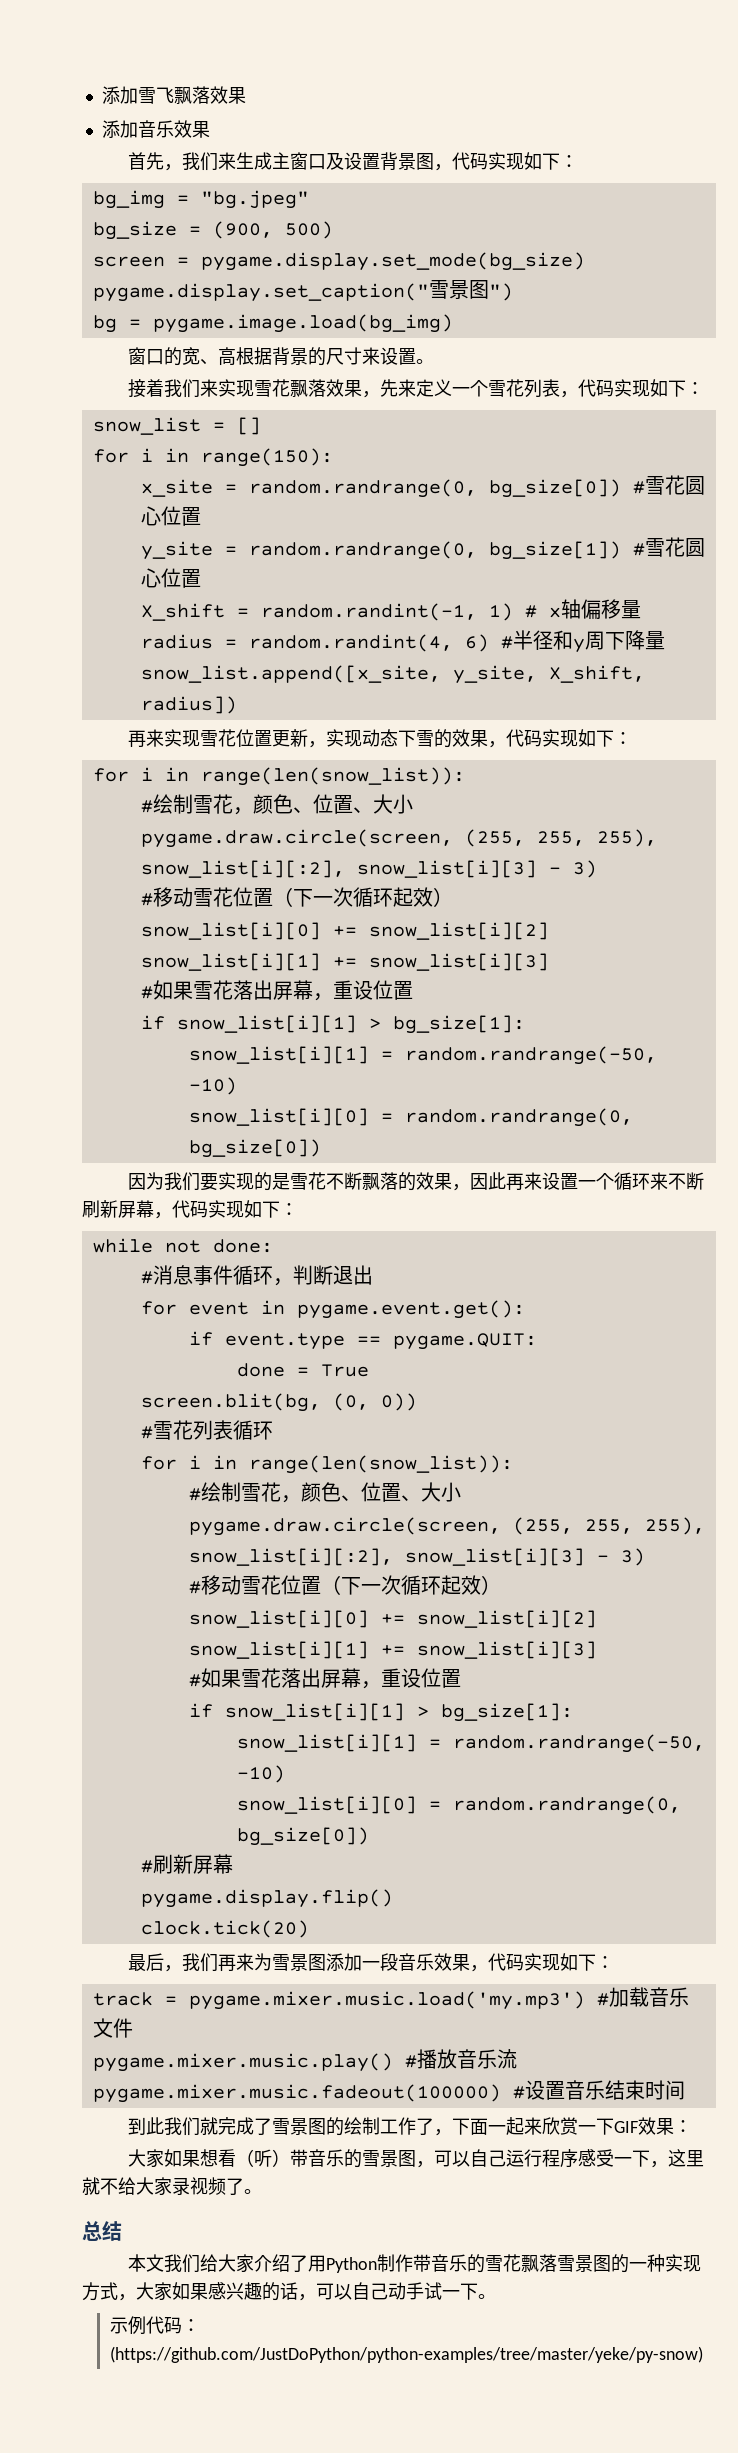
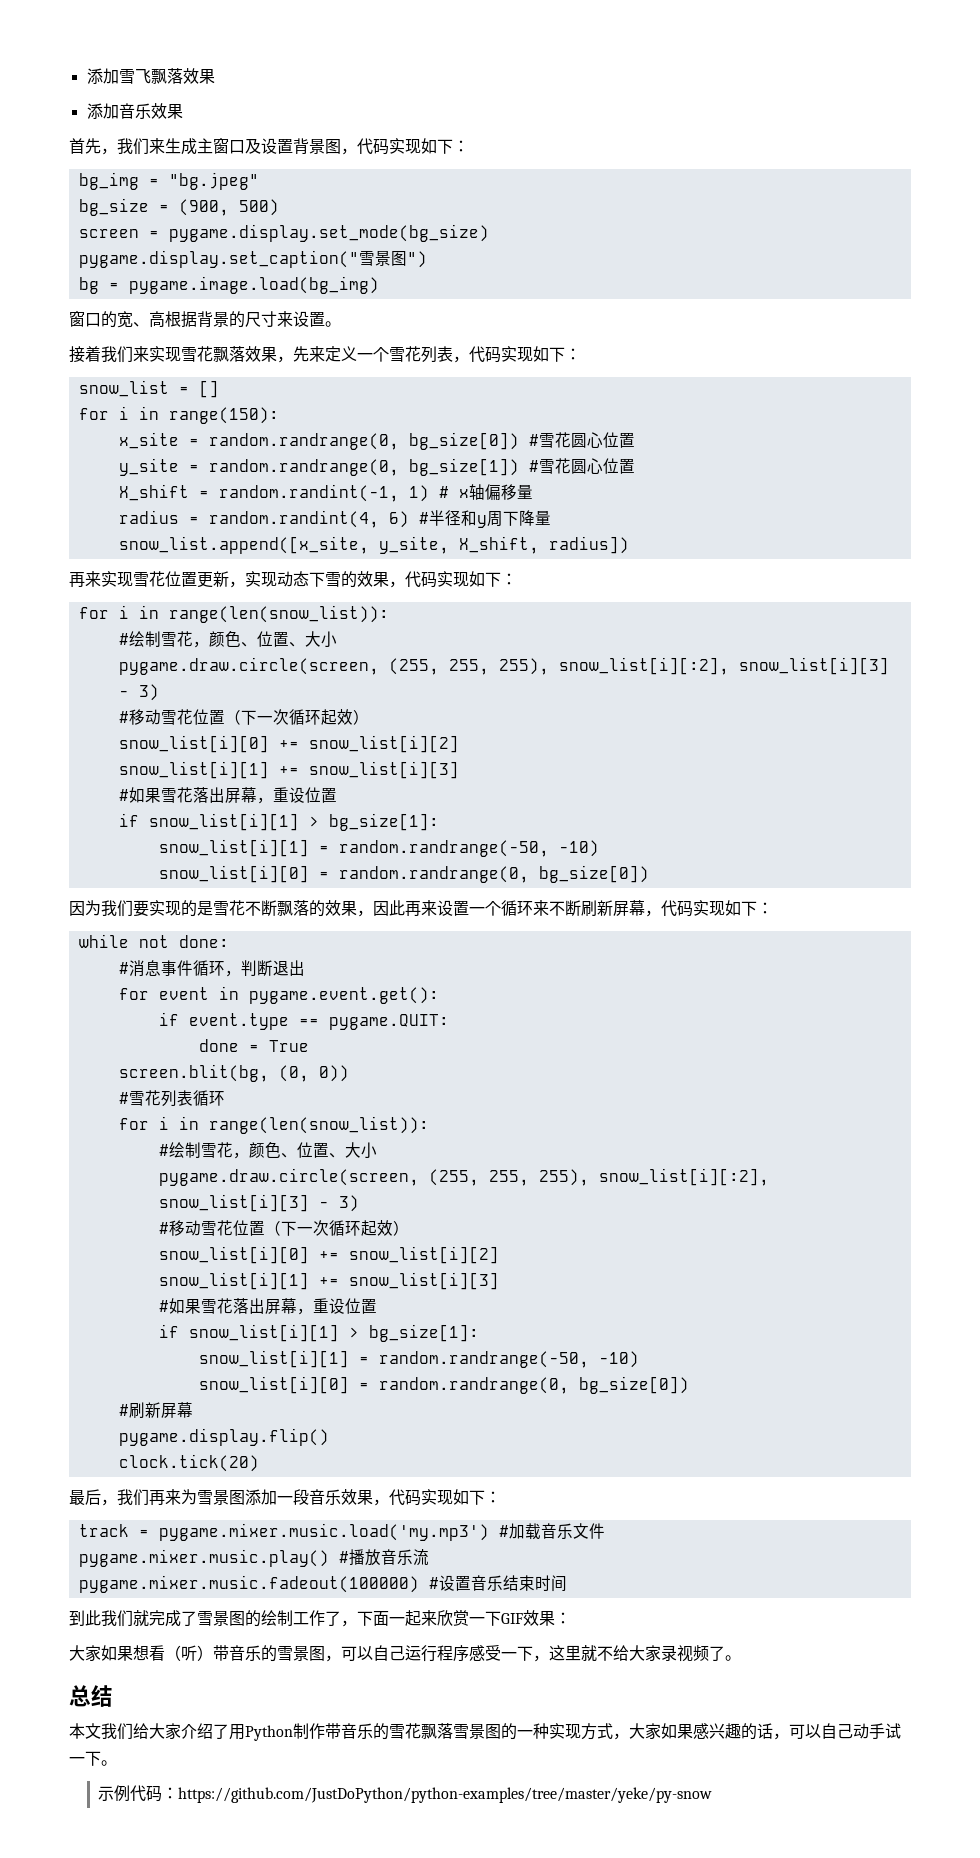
- 示例代码：(https://github.com/JustDoPython/python-examples/tree/master/yeke/py-snow)
+ 示例代码：https://github.com/JustDoPython/python-examples/tree/master/yeke/py-snow

